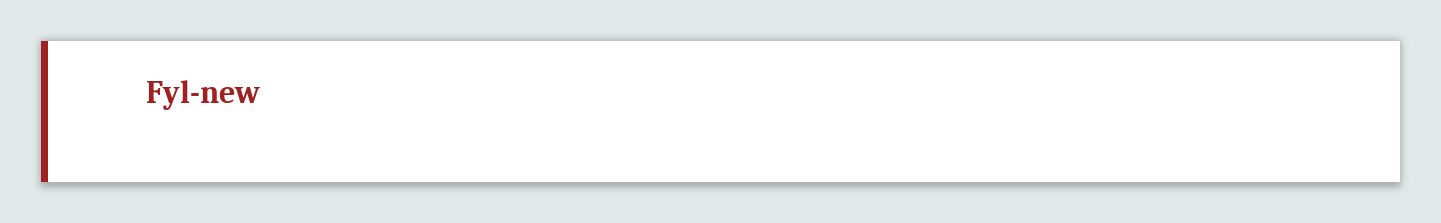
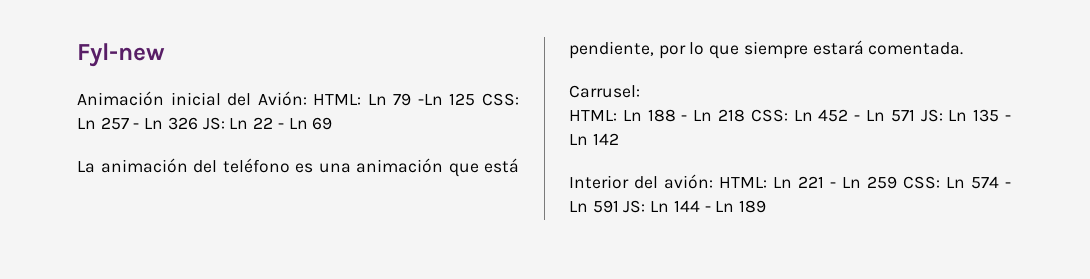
+ Animación inicial del Avión: HTML: Ln 79 -Ln 125 CSS: Ln 257 - Ln 326 JS: Ln 22 - Ln 69
+ La animación del teléfono es una animación que está pendiente, por lo que siempre estará comentada.
+ Carrusel:
+ HTML: Ln 188 - Ln 218 CSS: Ln 452 - Ln 571 JS: Ln 135 - Ln 142
+ Interior del avión: HTML: Ln 221 - Ln 259 CSS: Ln 574 - Ln 591 JS: Ln 144 - Ln 189

